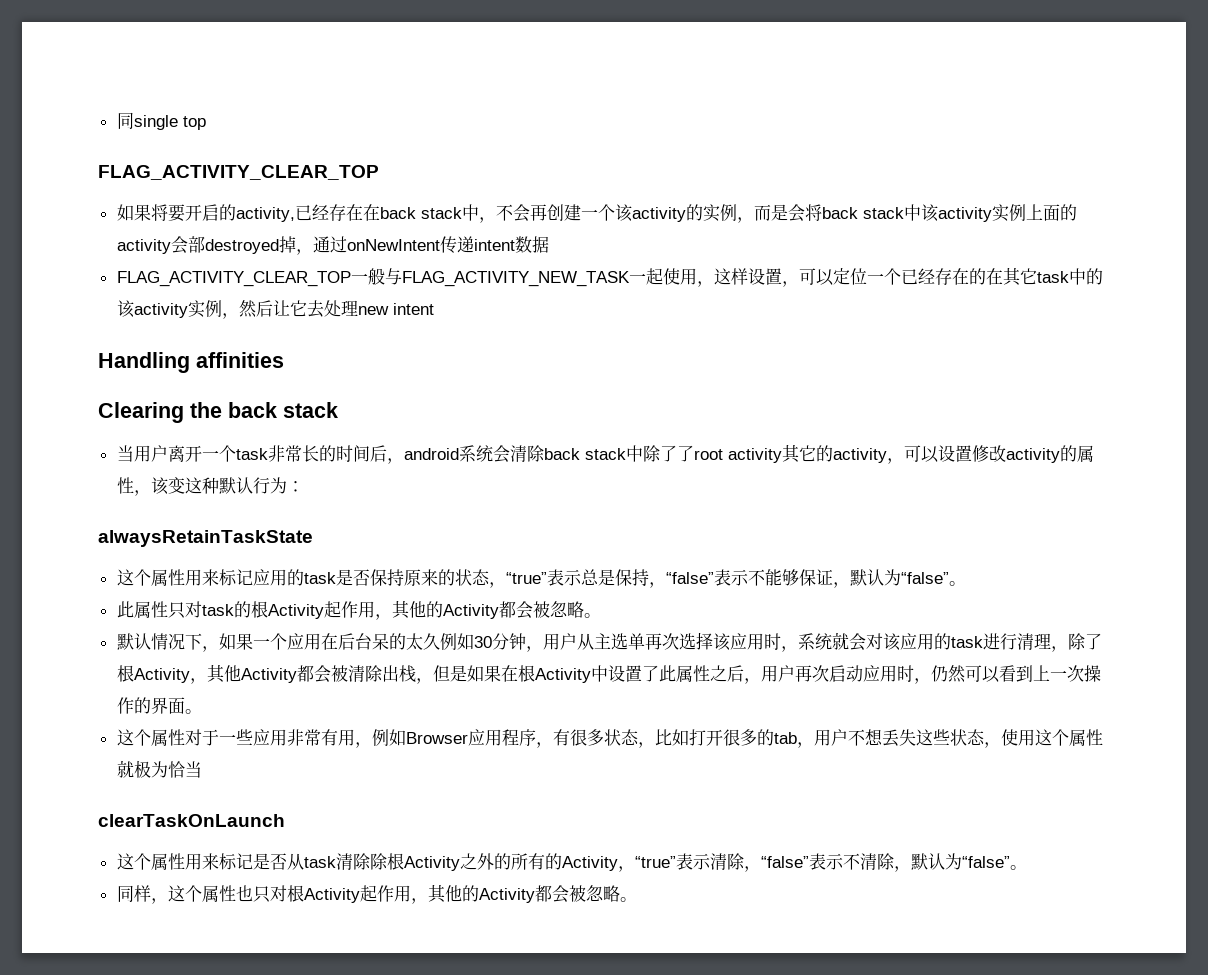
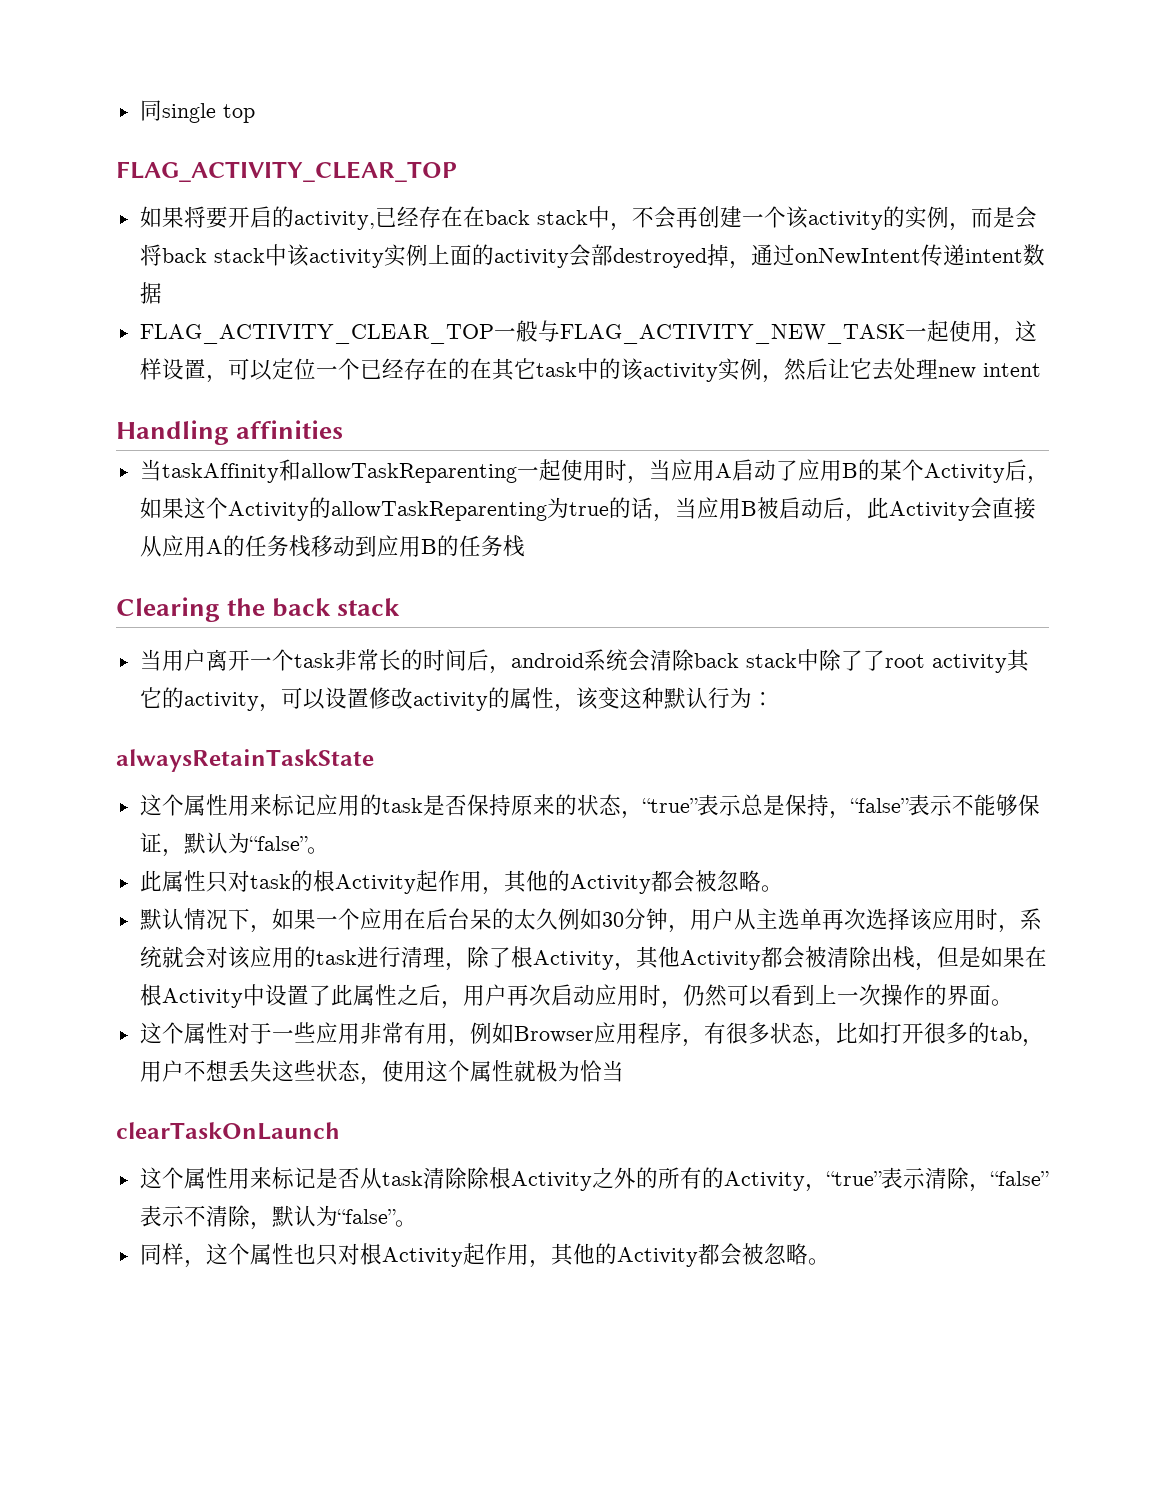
+ 当taskAffinity和allowTaskReparenting一起使用时，当应用A启动了应用B的某个Activity后，如果这个Activity的allowTaskReparenting为true的话，当应用B被启动后，此Activity会直接从应用A的任务栈移动到应用B的任务栈

